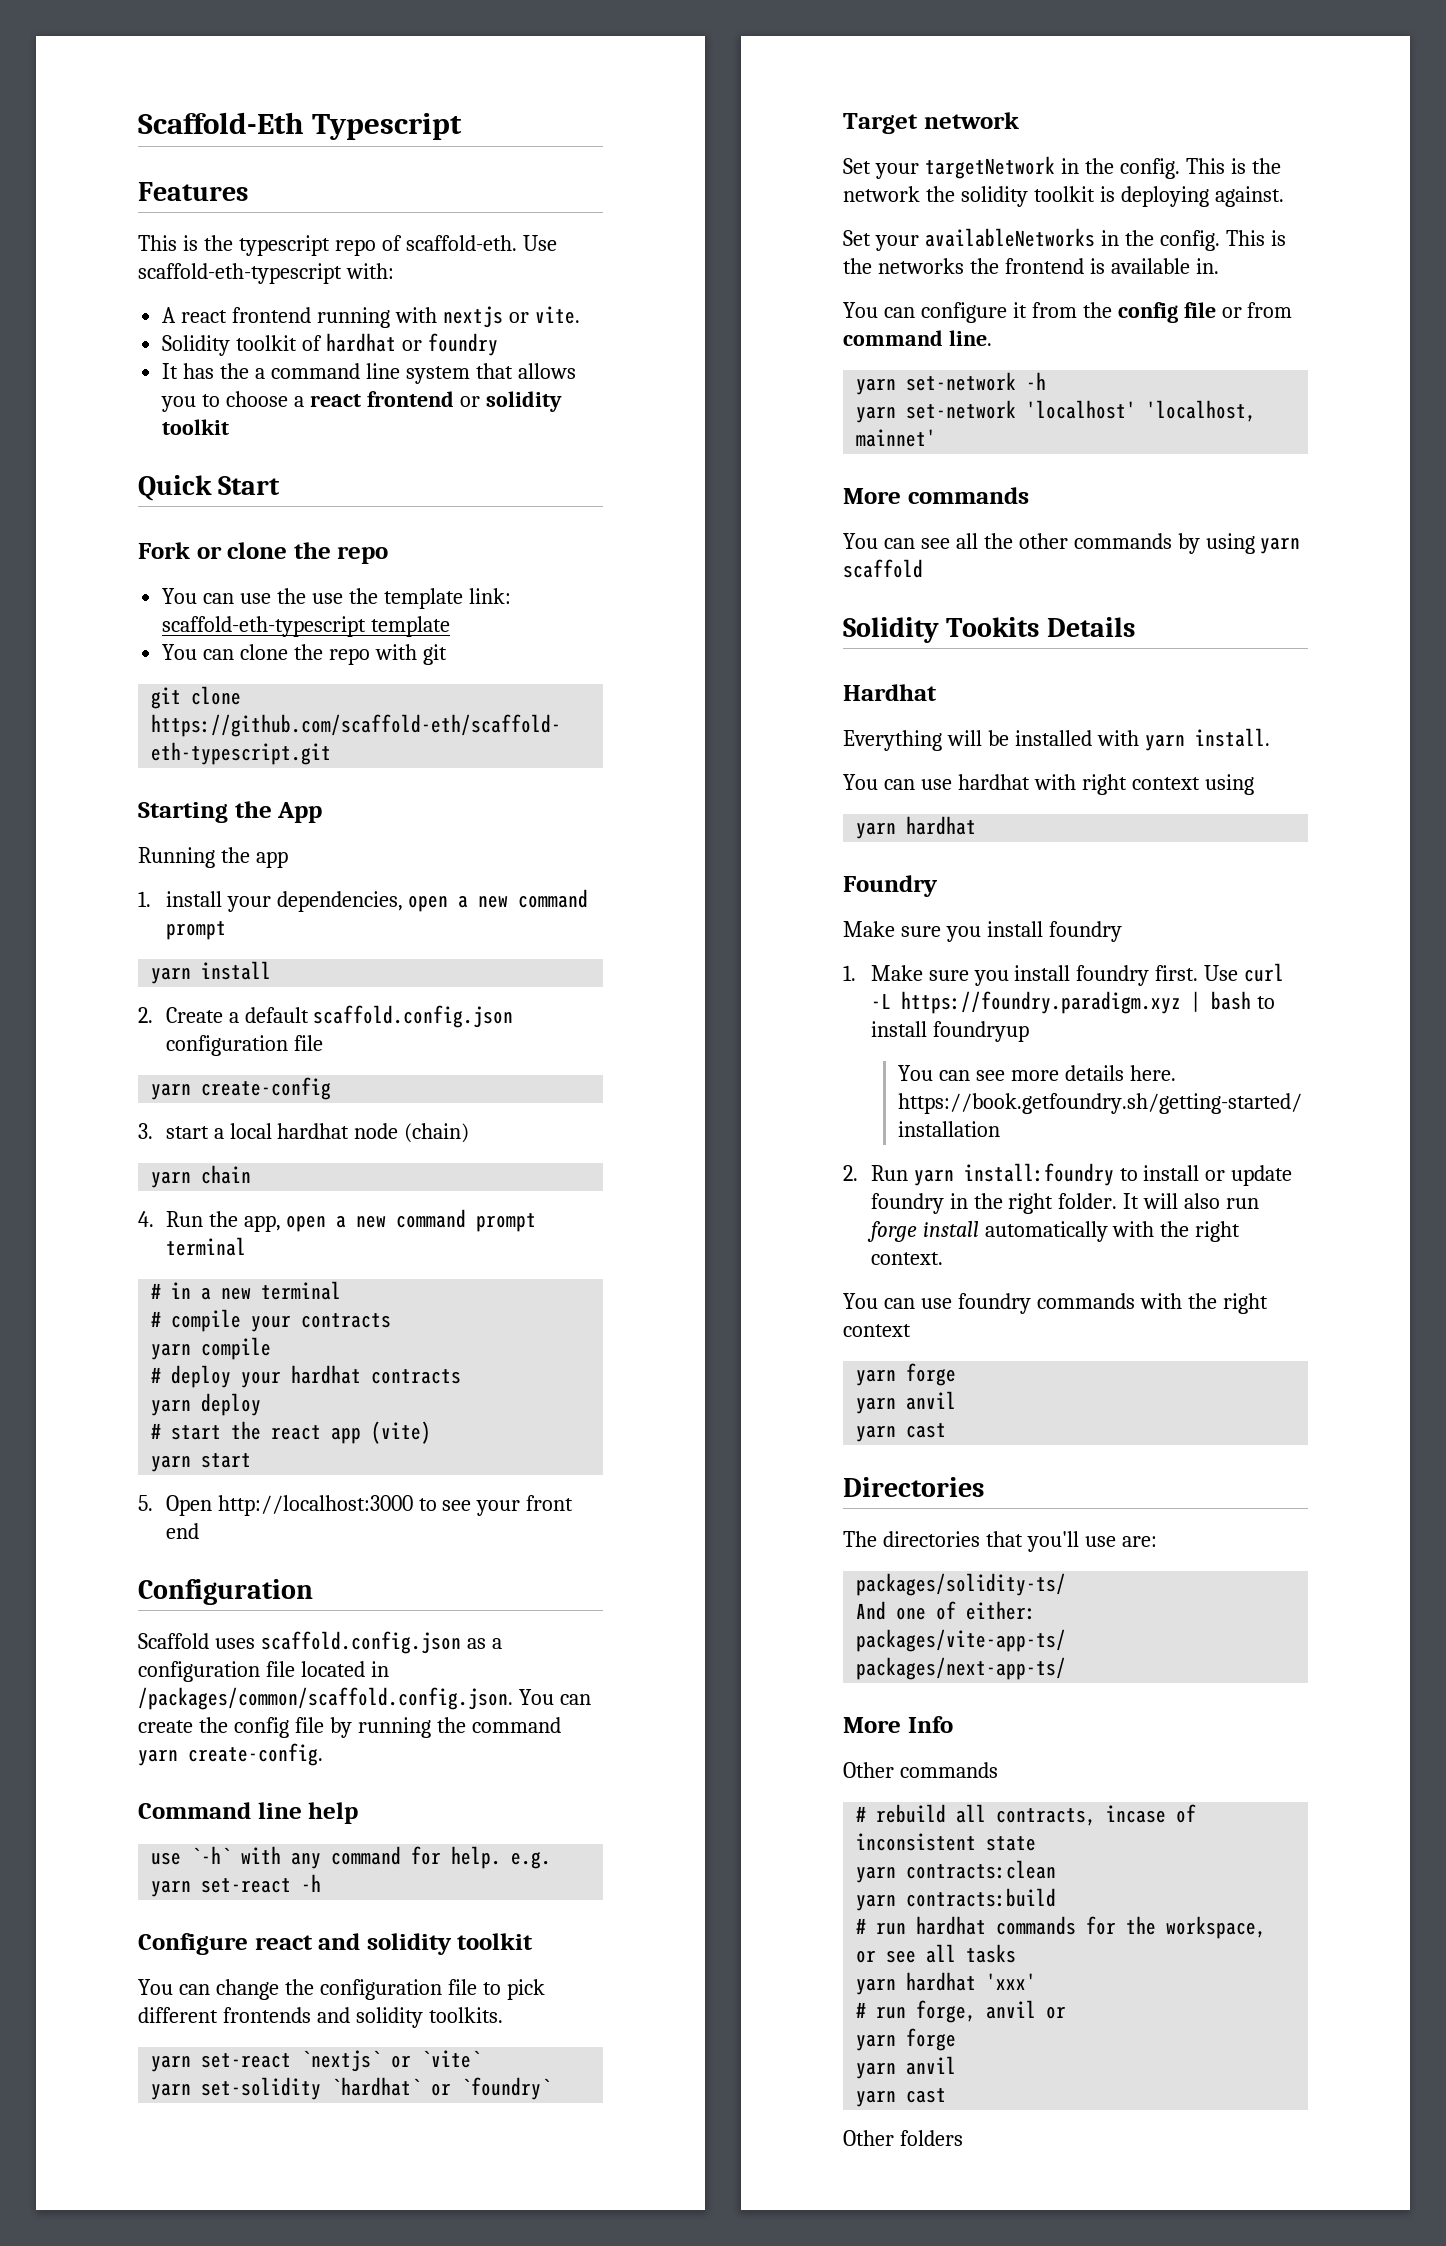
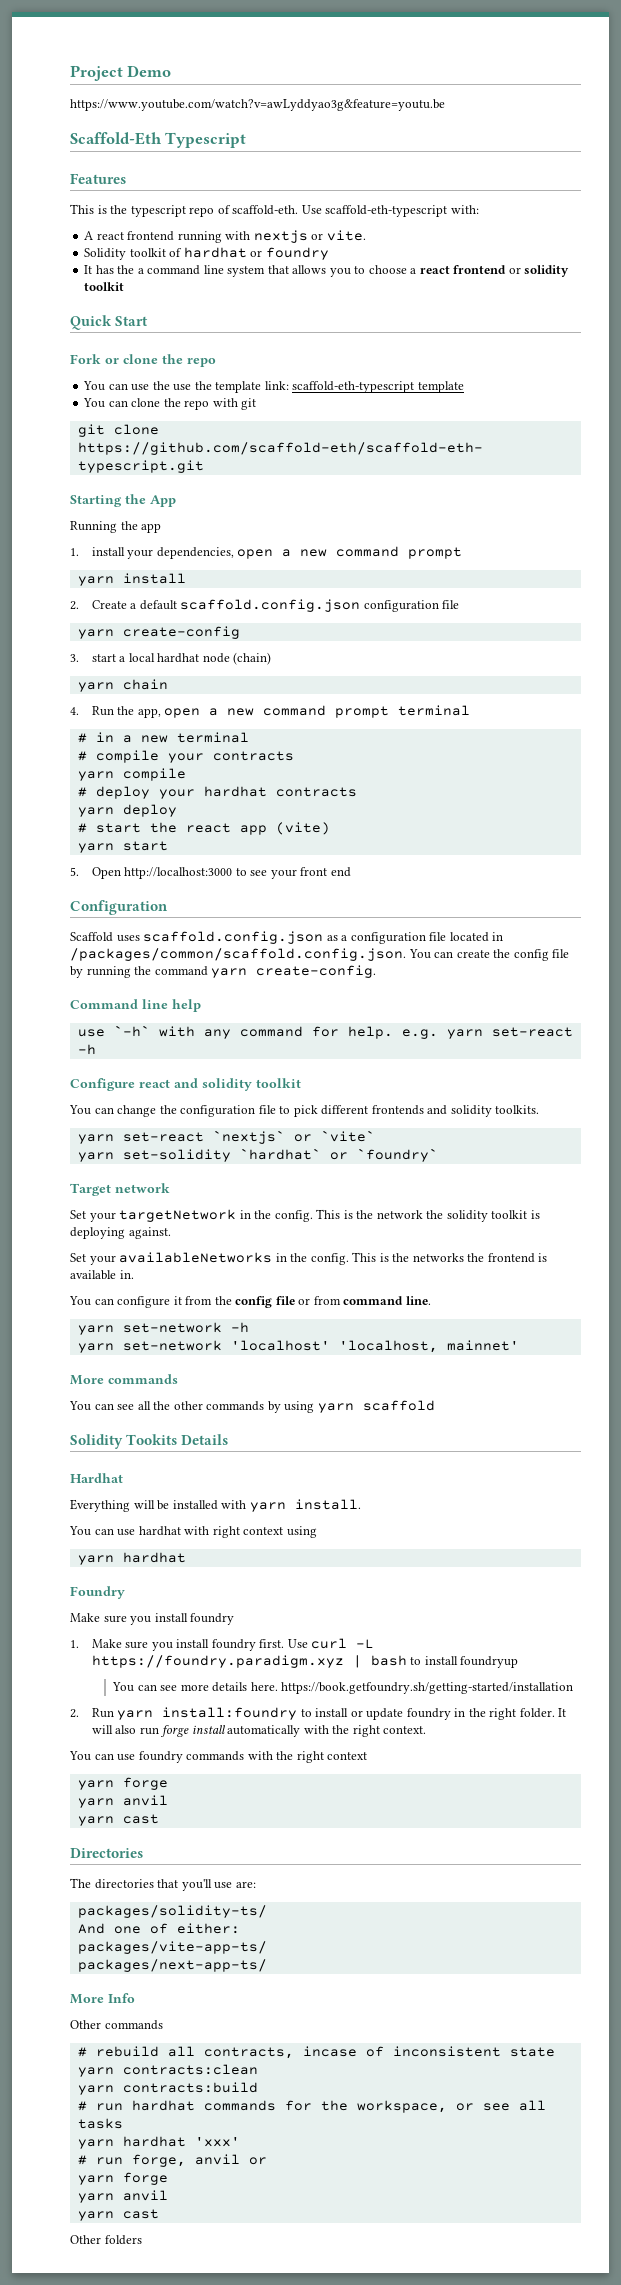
+ Project Demo
+ https://www.youtube.com/watch?v=awLyddyao3g&feature=youtu.be

